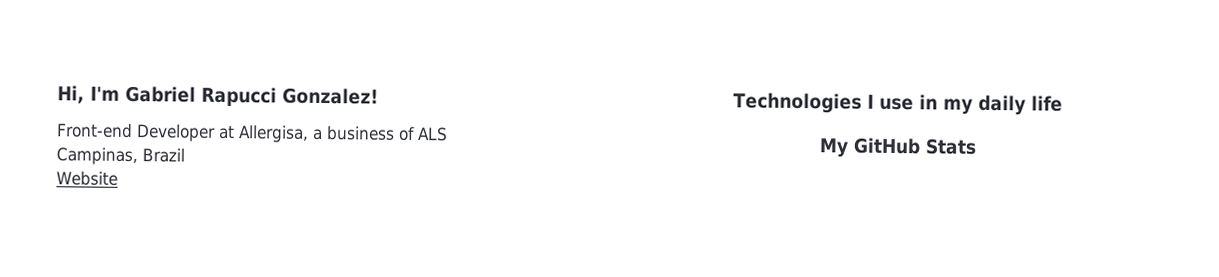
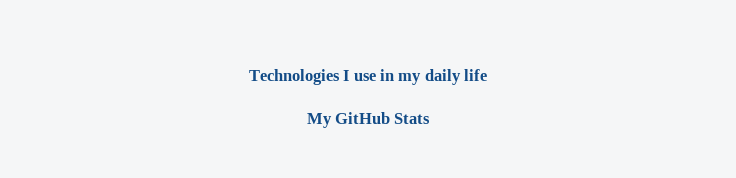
- Hi, I'm Gabriel Rapucci Gonzalez!
- Front-end Developer at Allergisa, a business of ALS
- Campinas, Brazil
- Website

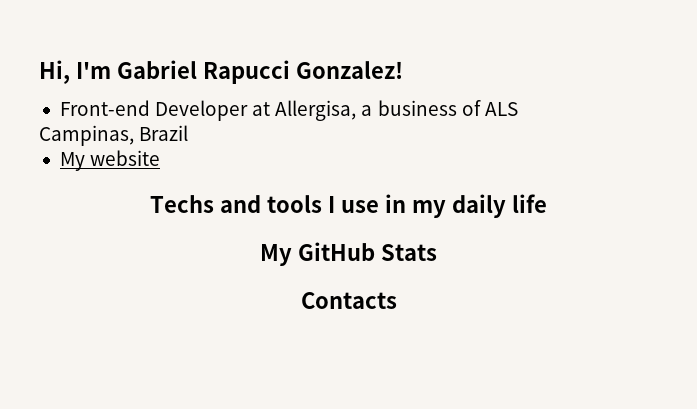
- Technologies I use in my daily life
+ Hi, I'm Gabriel Rapucci Gonzalez!
+ Front-end Developer at Allergisa, a business of ALS
+ Campinas, Brazil
+ My website
+ Techs and tools I use in my daily life
+ Contacts

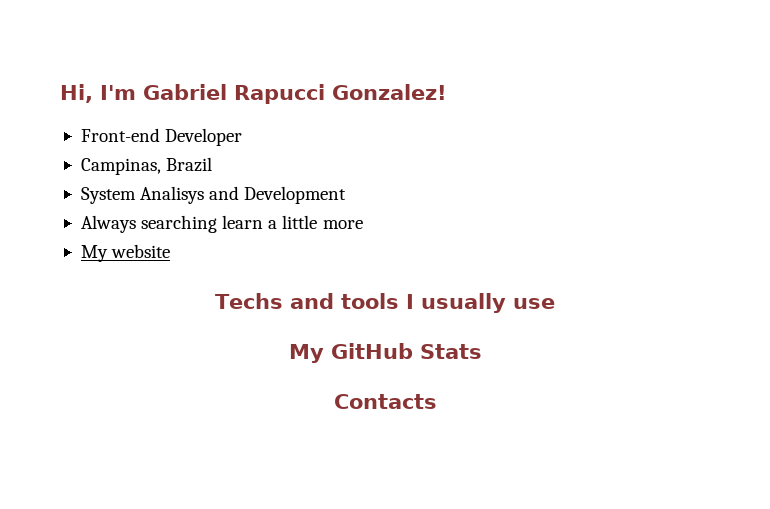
- Front-end Developer at Allergisa, a business of ALS
+ Front-end Developer
  Campinas, Brazil
+ System Analisys and Development
+ Always searching learn a little more
- Techs and tools I use in my daily life
+ Techs and tools I usually use

